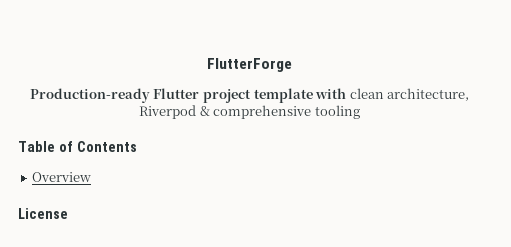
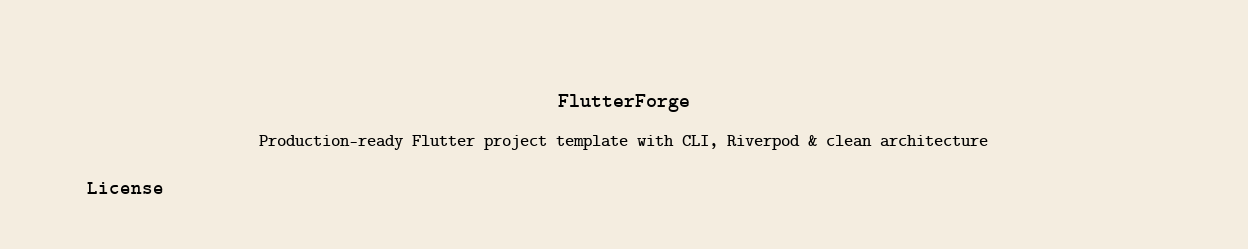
- Production-ready Flutter project template with clean architecture, Riverpod & comprehensive tooling
- Table of Contents
- Overview
+ Production-ready Flutter project template with CLI, Riverpod & clean architecture

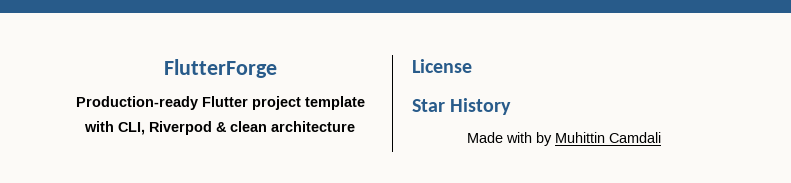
+ Star History
+ Made with by Muhittin Camdali

